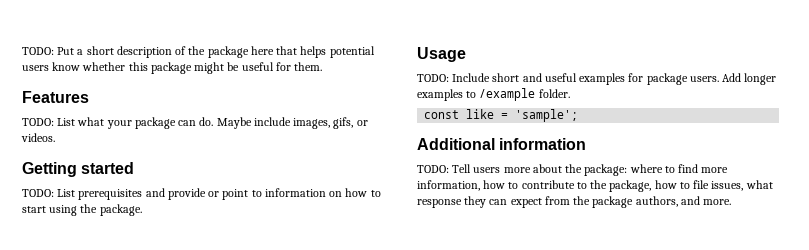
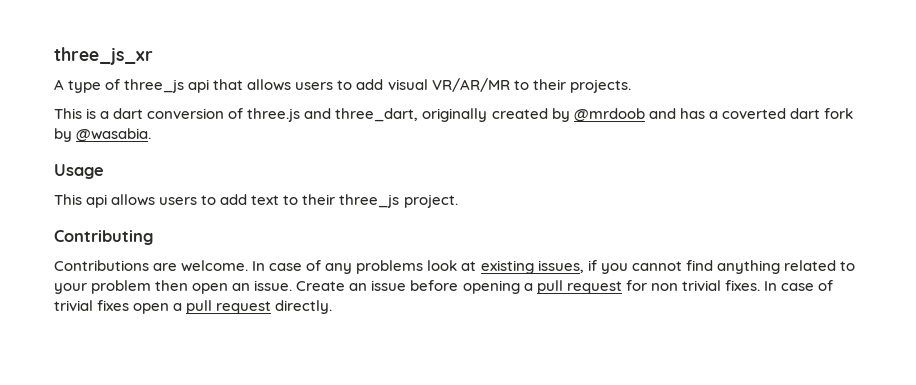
- TODO: Put a short description of the package here that helps potential users know whether this package might be useful for them.
- Features
- TODO: List what your package can do. Maybe include images, gifs, or videos.
- Getting started
- TODO: List prerequisites and provide or point to information on how to start using the package.
+ three_js_xr
+ A type of three_js api that allows users to add visual VR/AR/MR to their projects.
+ This is a dart conversion of three.js and three_dart, originally created by @mrdoob and has a coverted dart fork by @wasabia.
  Usage
- TODO: Include short and useful examples for package users. Add longer examples to /example folder.
- const like = 'sample';
- Additional information
- TODO: Tell users more about the package: where to find more information, how to contribute to the package, how to file issues, what response they can expect from the package authors, and more.
+ This api allows users to add text to their three_js project.
+ Contributing
+ Contributions are welcome. In case of any problems look at existing issues, if you cannot find anything related to your problem then open an issue. Create an issue before opening a pull request for non trivial fixes. In case of trivial fixes open a pull request directly.

